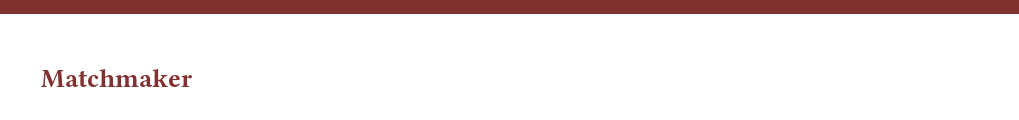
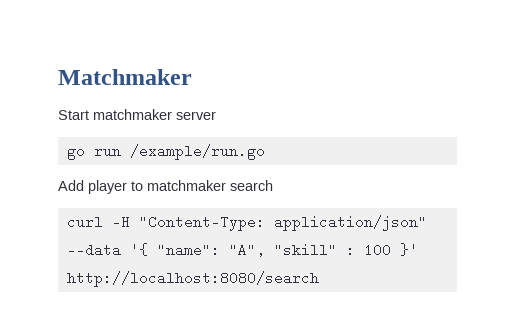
+ Start matchmaker server
+ go run /example/run.go
+ Add player to matchmaker search
+ curl -H "Content-Type: application/json" --data '{ "name": "A", "skill" : 100 }' http://localhost:8080/search

